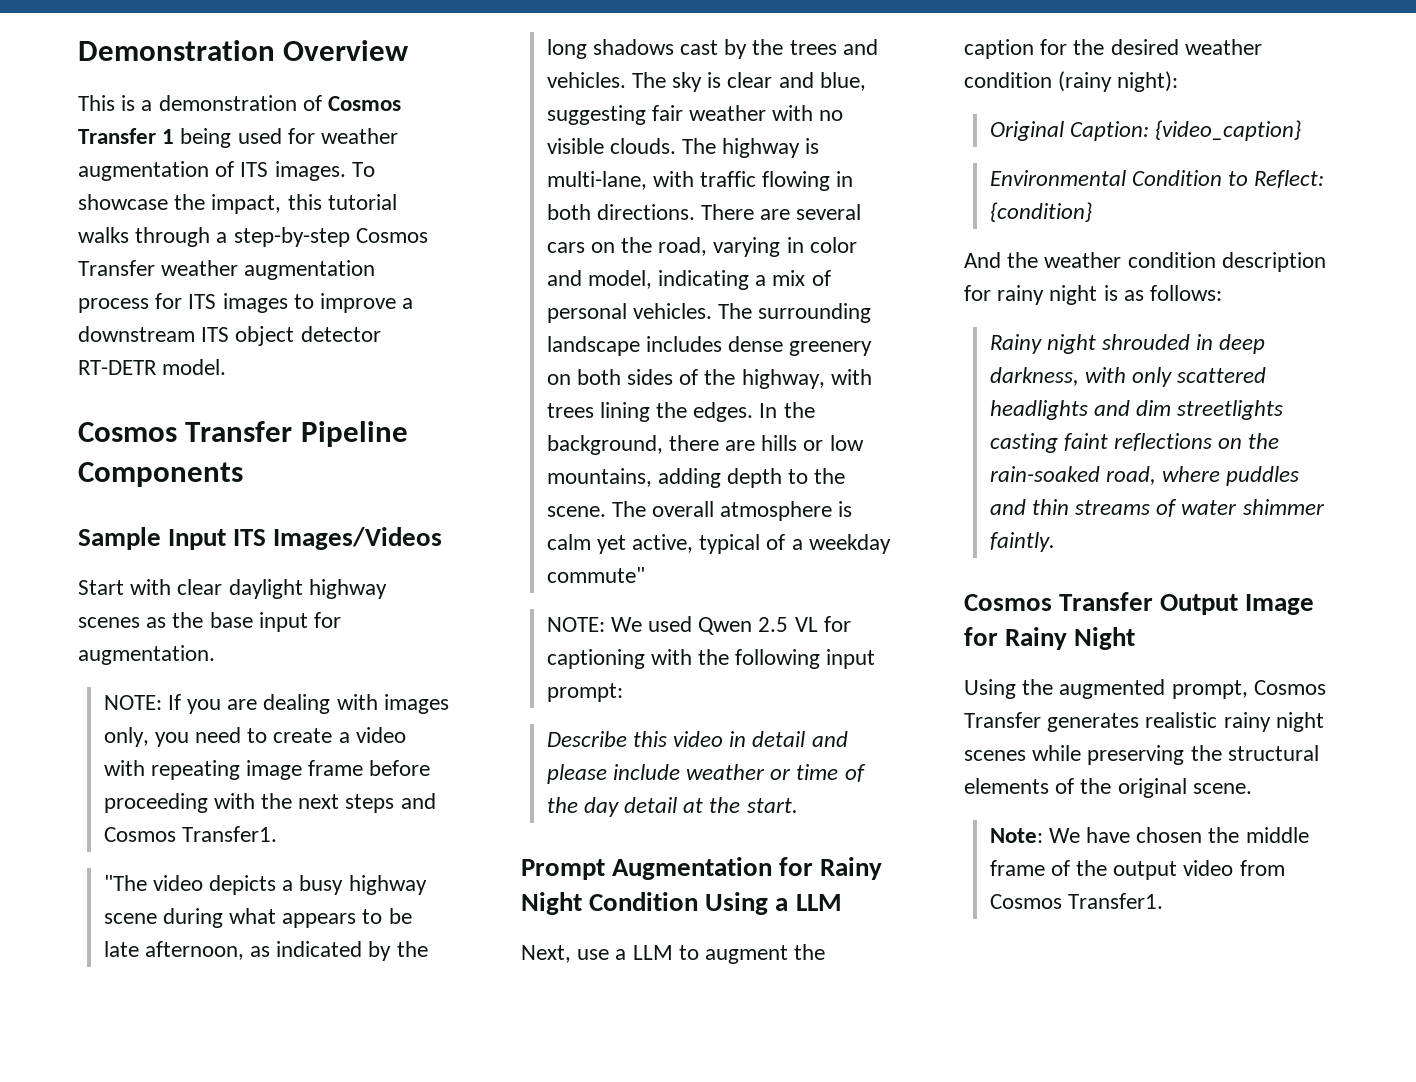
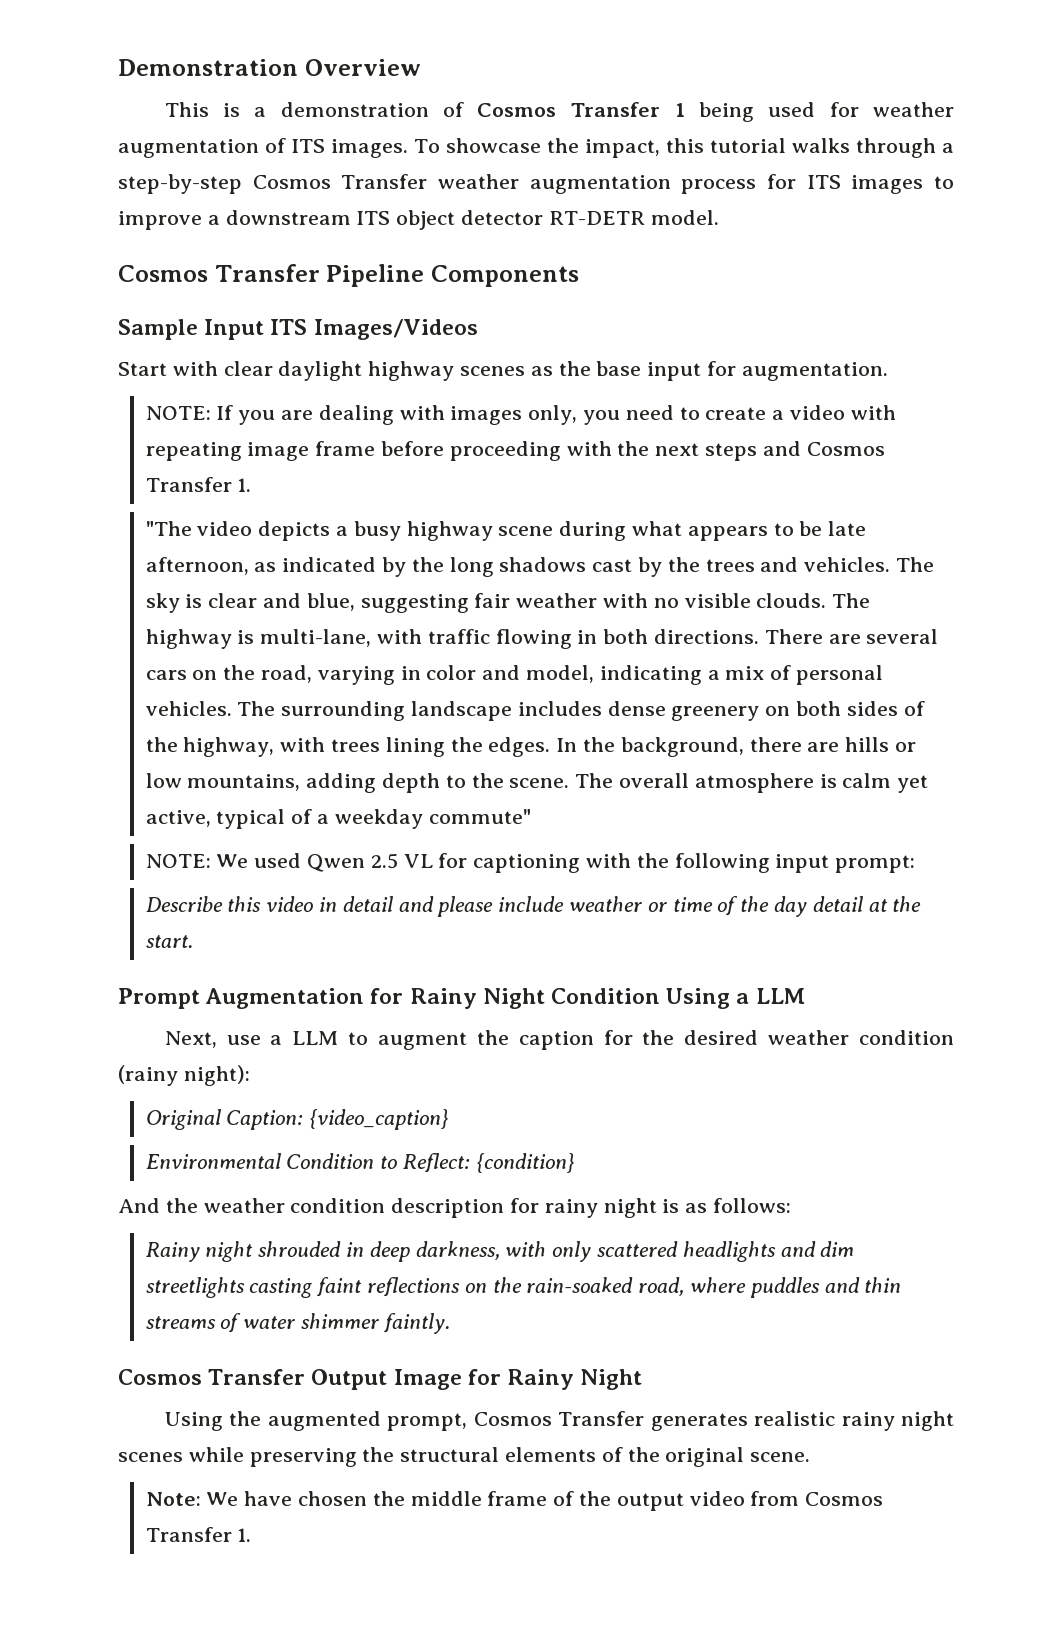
- NOTE: If you are dealing with images only, you need to create a video with repeating image frame before proceeding with the next steps and Cosmos Transfer1.
+ NOTE: If you are dealing with images only, you need to create a video with repeating image frame before proceeding with the next steps and Cosmos Transfer 1.
- Note: We have chosen the middle frame of the output video from Cosmos Transfer1.
+ Note: We have chosen the middle frame of the output video from Cosmos Transfer 1.

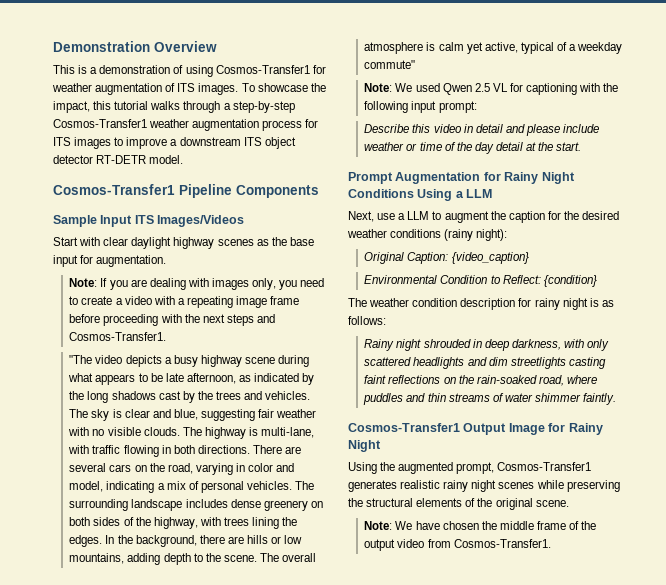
- This is a demonstration of Cosmos Transfer 1 being used for weather augmentation of ITS images.
+ This is a demonstration of using Cosmos-Transfer1 for weather augmentation of ITS images.
- To showcase the impact, this tutorial walks through a step-by-step Cosmos Transfer weather augmentation process for ITS images to improve a downstream ITS object detector RT-DETR model.
+ To showcase the impact, this tutorial walks through a step-by-step Cosmos-Transfer1 weather augmentation process for ITS images to improve a downstream ITS object detector RT-DETR model.
- Cosmos Transfer Pipeline Components
+ Cosmos-Transfer1 Pipeline Components
- NOTE: If you are dealing with images only, you need to create a video with repeating image frame before proceeding with the next steps and Cosmos Transfer 1.
+ Note: If you are dealing with images only, you need to create a video with a repeating image frame before proceeding with the next steps and Cosmos-Transfer1.
- NOTE: We used Qwen 2.5 VL for captioning with the following input prompt:
+ Note: We used Qwen 2.5 VL for captioning with the following input prompt:
- Prompt Augmentation for Rainy Night Condition Using a LLM
+ Prompt Augmentation for Rainy Night Conditions Using a LLM
- Next, use a LLM to augment the caption for the desired weather condition (rainy night):
+ Next, use a LLM to augment the caption for the desired weather conditions (rainy night):
- And the weather condition description for rainy night is as follows:
+ The weather condition description for rainy night is as follows:
- Cosmos Transfer Output Image for Rainy Night
+ Cosmos-Transfer1 Output Image for Rainy Night
- Using the augmented prompt, Cosmos Transfer generates realistic rainy night scenes while preserving the structural elements of the original scene.
+ Using the augmented prompt, Cosmos-Transfer1 generates realistic rainy night scenes while preserving the structural elements of the original scene.
- Note: We have chosen the middle frame of the output video from Cosmos Transfer 1.
+ Note: We have chosen the middle frame of the output video from Cosmos-Transfer1.

